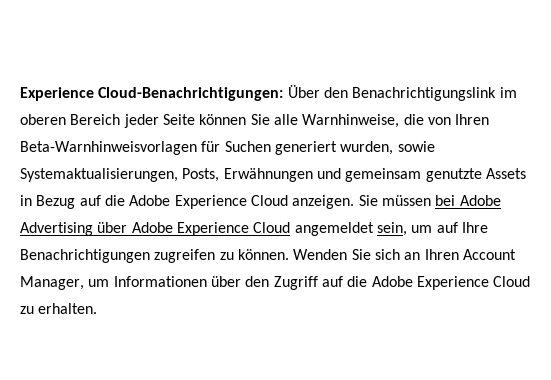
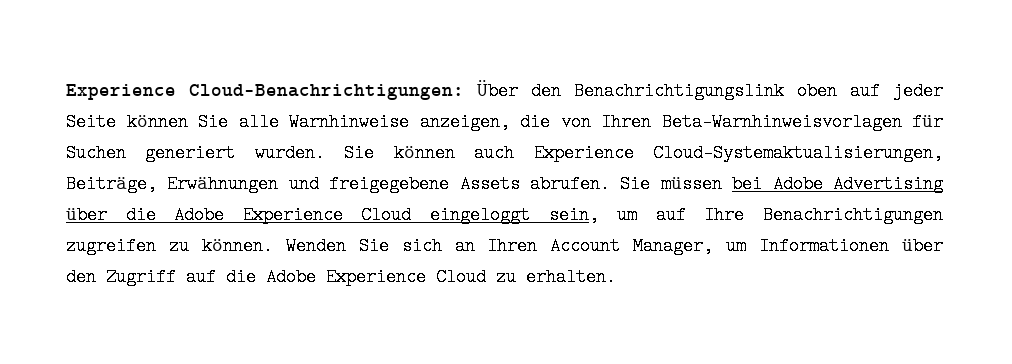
- Experience Cloud-Benachrichtigungen: Über den Benachrichtigungslink im oberen Bereich jeder Seite können Sie alle Warnhinweise, die von Ihren Beta-Warnhinweisvorlagen für Suchen generiert wurden, sowie Systemaktualisierungen, Posts, Erwähnungen und gemeinsam genutzte Assets in Bezug auf die Adobe Experience Cloud anzeigen.
+ Experience Cloud-Benachrichtigungen: Über den Benachrichtigungslink oben auf jeder Seite können Sie alle Warnhinweise anzeigen, die von Ihren Beta-Warnhinweisvorlagen für Suchen generiert wurden. Sie können auch Experience Cloud-Systemaktualisierungen, Beiträge, Erwähnungen und freigegebene Assets abrufen.
- Sie müssen bei Adobe Advertising über Adobe Experience Cloud angemeldet sein, um auf Ihre Benachrichtigungen zugreifen zu können.
+ Sie müssen bei Adobe Advertising über die Adobe Experience Cloud eingeloggt sein, um auf Ihre Benachrichtigungen zugreifen zu können.

